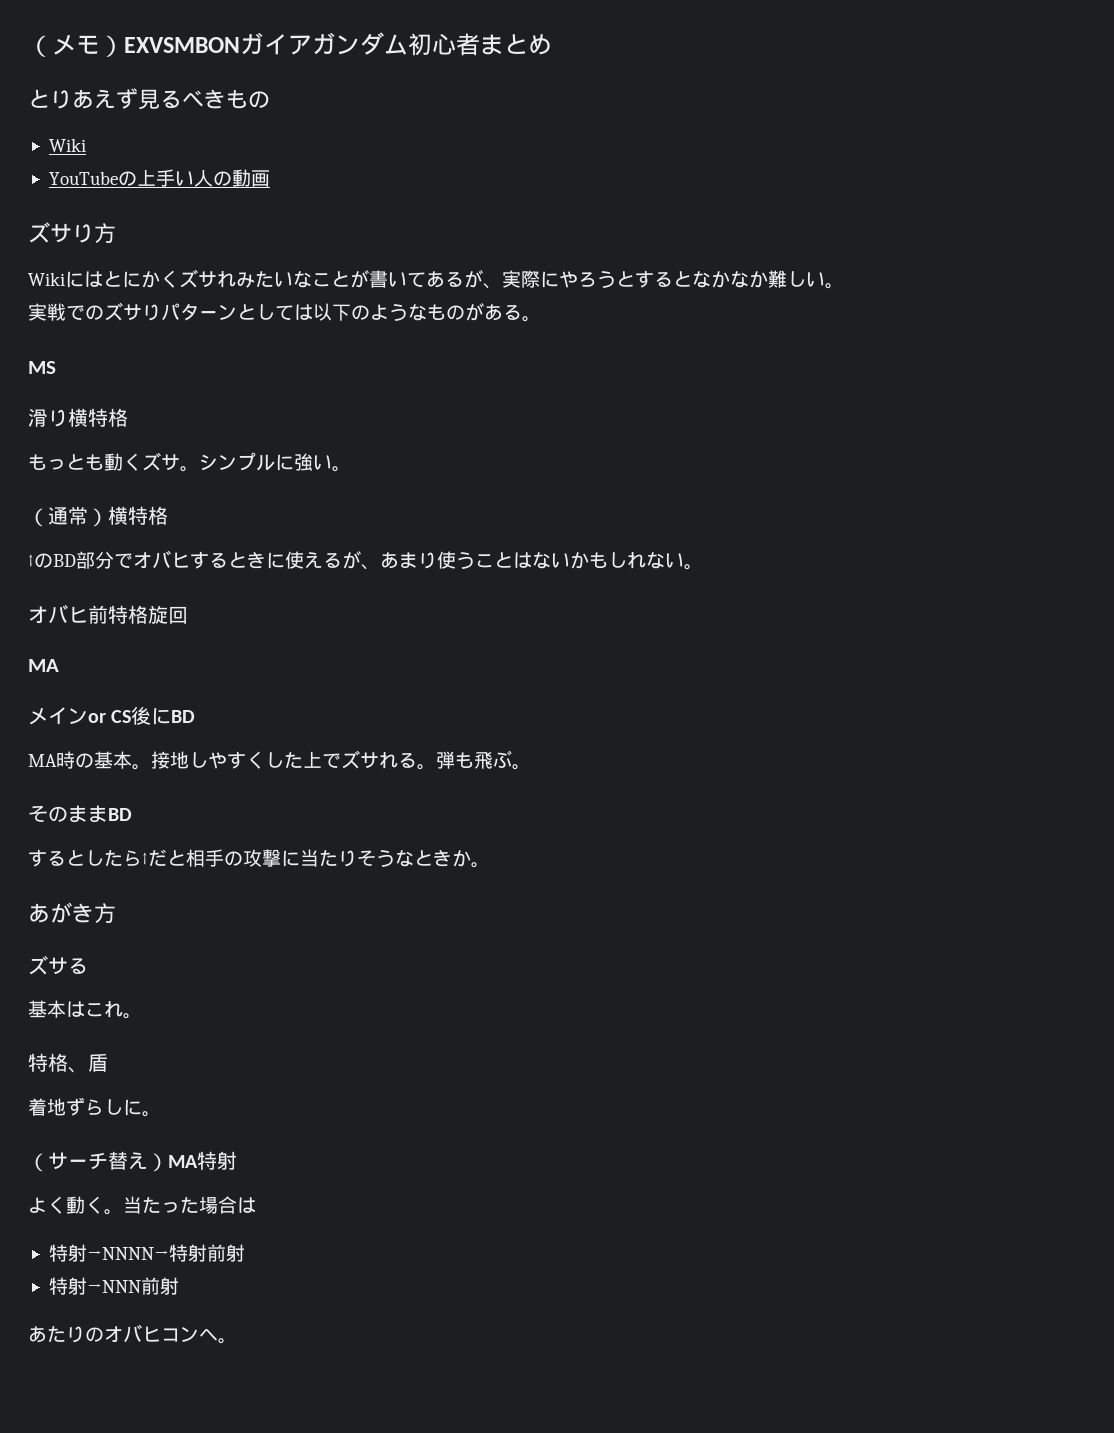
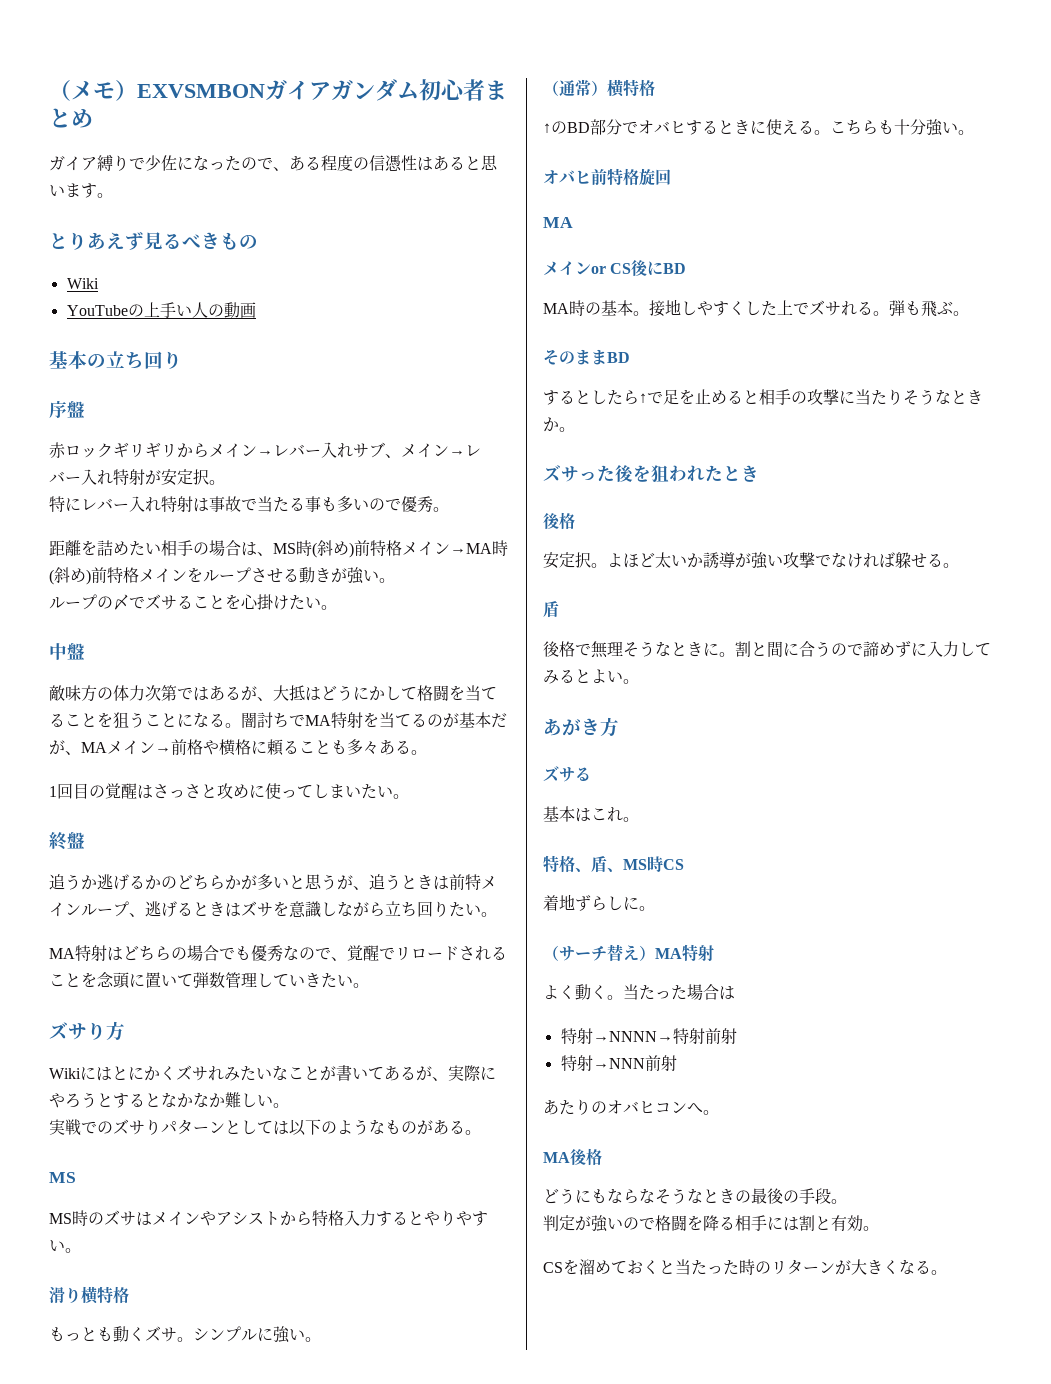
+ ガイア縛りで少佐になったので、ある程度の信憑性はあると思います。
+ 基本の立ち回り
+ 序盤
+ 赤ロックギリギリからメイン→レバー入れサブ、メイン→レバー入れ特射が安定択。
+ 特にレバー入れ特射は事故で当たる事も多いので優秀。
+ 距離を詰めたい相手の場合は、MS時(斜め)前特格メイン→MA時(斜め)前特格メインをループさせる動きが強い。
+ ループの〆でズサることを心掛けたい。
+ 中盤
+ 敵味方の体力次第ではあるが、大抵はどうにかして格闘を当てることを狙うことになる。闇討ちでMA特射を当てるのが基本だが、MAメイン→前格や横格に頼ることも多々ある。
+ 1回目の覚醒はさっさと攻めに使ってしまいたい。
+ 終盤
+ 追うか逃げるかのどちらかが多いと思うが、追うときは前特メインループ、逃げるときはズサを意識しながら立ち回りたい。
+ MA特射はどちらの場合でも優秀なので、覚醒でリロードされることを念頭に置いて弾数管理していきたい。
+ MS時のズサはメインやアシストから特格入力するとやりやすい。
- ↑のBD部分でオバヒするときに使えるが、あまり使うことはないかもしれない。
+ ↑のBD部分でオバヒするときに使える。こちらも十分強い。
- するとしたら↑だと相手の攻撃に当たりそうなときか。
+ するとしたら↑で足を止めると相手の攻撃に当たりそうなときか。
+ ズサった後を狙われたとき
+ 後格
+ 安定択。よほど太いか誘導が強い攻撃でなければ躱せる。
+ 盾
+ 後格で無理そうなときに。割と間に合うので諦めずに入力してみるとよい。
- 特格、盾
+ 特格、盾、MS時CS
+ MA後格
+ どうにもならなそうなときの最後の手段。
+ 判定が強いので格闘を降る相手には割と有効。
+ CSを溜めておくと当たった時のリターンが大きくなる。

